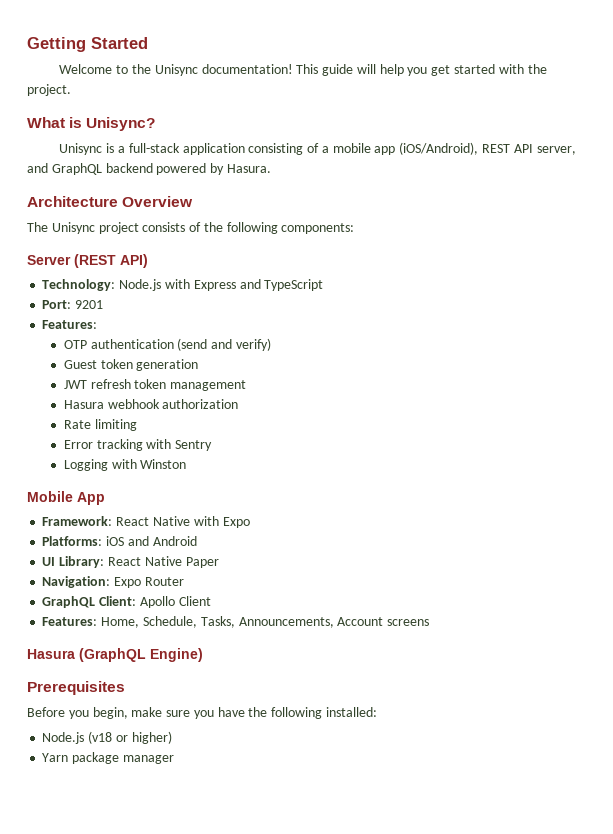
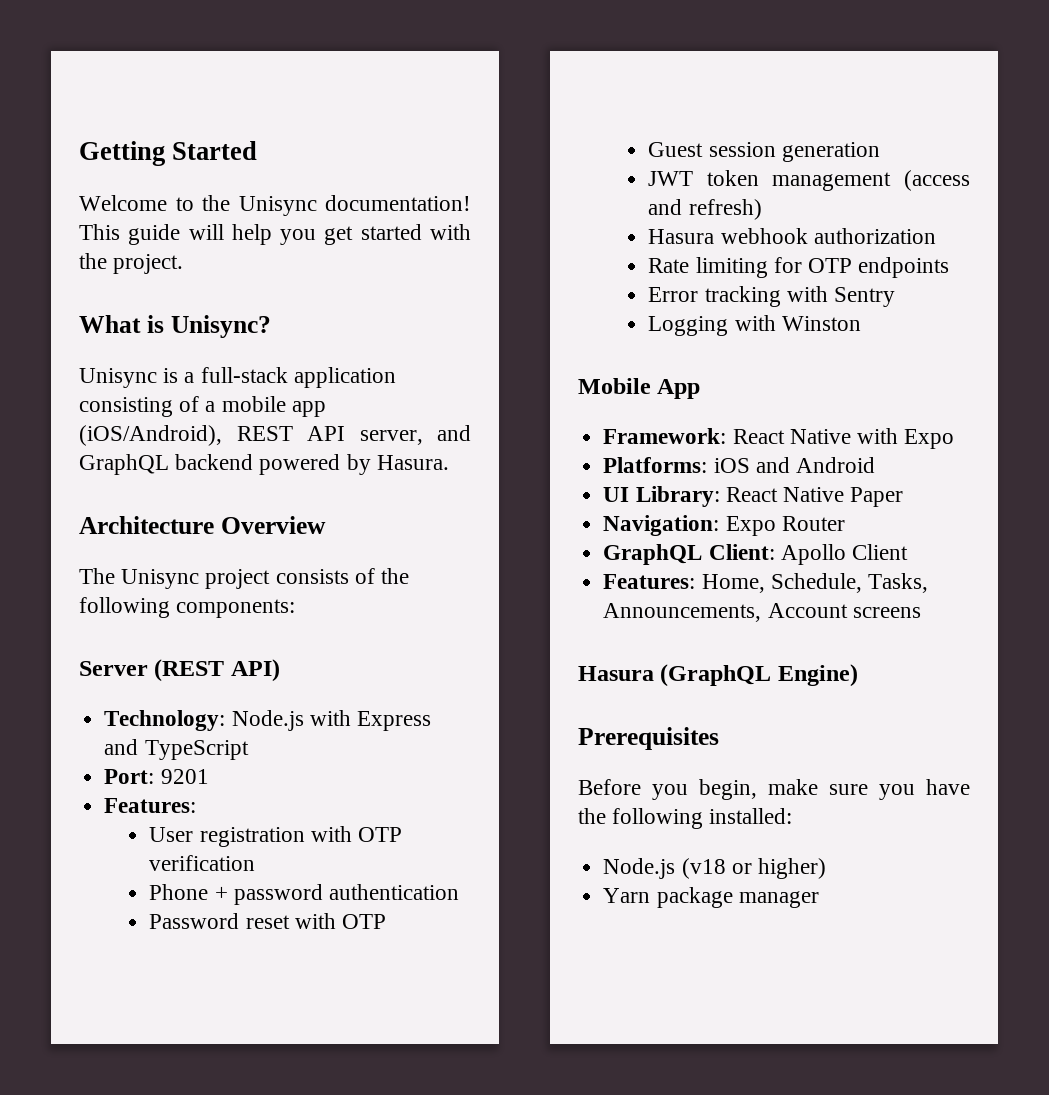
- OTP authentication (send and verify)
+ User registration with OTP verification
+ Phone + password authentication
+ Password reset with OTP
- Guest token generation
+ Guest session generation
- JWT refresh token management
+ JWT token management (access and refresh)
- Rate limiting
+ Rate limiting for OTP endpoints

